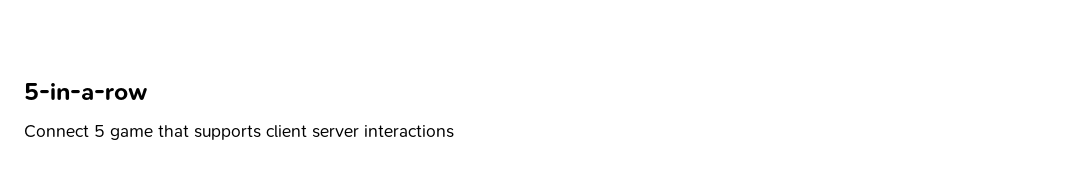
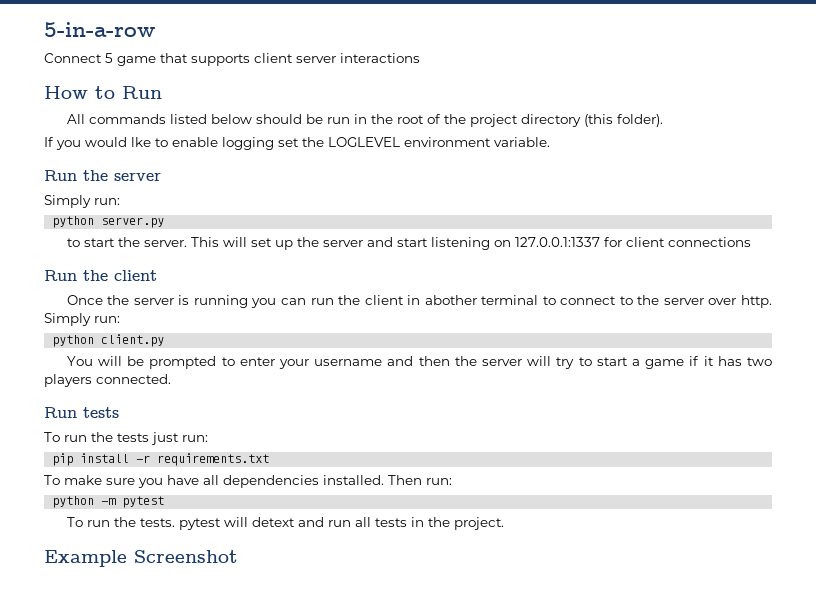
+ How to Run
+ All commands listed below should be run in the root of the project directory (this folder).
+ If you would lke to enable logging set the LOGLEVEL environment variable.
+ Run the server
+ Simply run:
+ python server.py
+ to start the server. This will set up the server and start listening on 127.0.0.1:1337 for client connections
+ Run the client
+ Once the server is running you can run the client in abother terminal to connect to the server over http. Simply run:
+ python client.py
+ You will be prompted to enter your username and then the server will try to start a game if it has two players connected.
+ Run tests
+ To run the tests just run:
+ pip install -r requirements.txt
+ To make sure you have all dependencies installed. Then run:
+ python -m pytest
+ To run the tests. pytest will detext and run all tests in the project.
+ Example Screenshot

